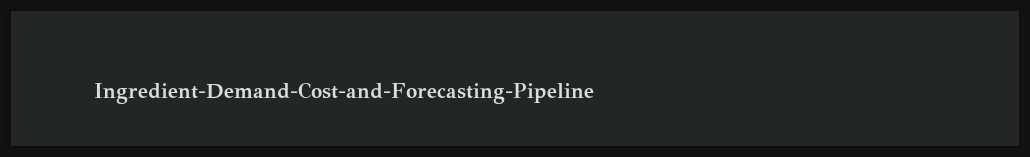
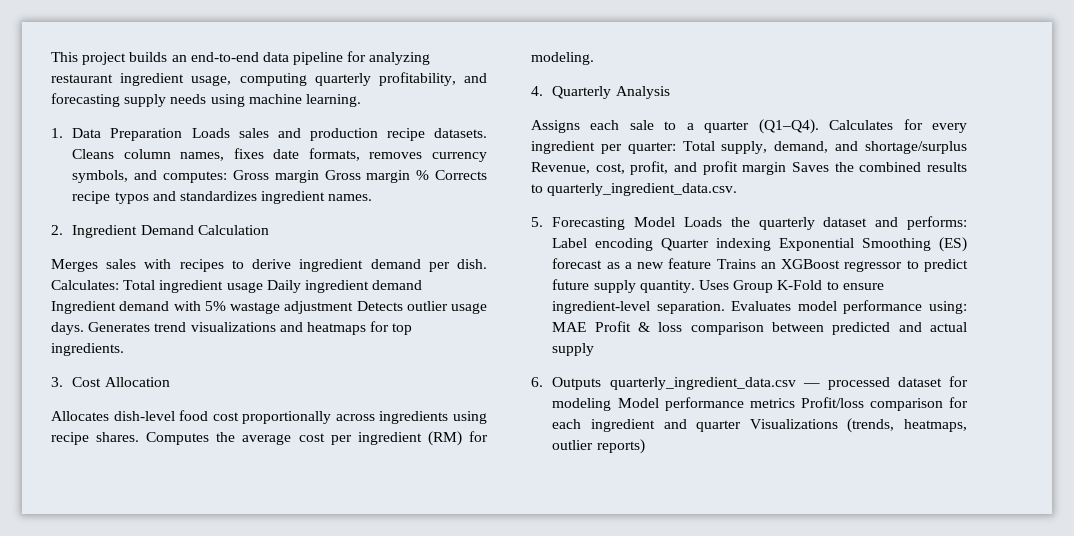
- Ingredient-Demand-Cost-and-Forecasting-Pipeline
+ This project builds an end-to-end data pipeline for analyzing restaurant ingredient usage, computing quarterly profitability, and forecasting supply needs using machine learning.
+ 1. Data Preparation Loads sales and production recipe datasets. Cleans column names, fixes date formats, removes currency symbols, and computes: Gross margin Gross margin % Corrects recipe typos and standardizes ingredient names.
+ 2. Ingredient Demand Calculation
+ Merges sales with recipes to derive ingredient demand per dish. Calculates: Total ingredient usage Daily ingredient demand Ingredient demand with 5% wastage adjustment Detects outlier usage days. Generates trend visualizations and heatmaps for top ingredients.
+ 3. Cost Allocation
+ Allocates dish-level food cost proportionally across ingredients using recipe shares. Computes the average cost per ingredient (RM) for modeling.
+ 4. Quarterly Analysis
+ Assigns each sale to a quarter (Q1–Q4). Calculates for every ingredient per quarter: Total supply, demand, and shortage/surplus Revenue, cost, profit, and profit margin Saves the combined results to quarterly_ingredient_data.csv.
+ 5. Forecasting Model Loads the quarterly dataset and performs: Label encoding Quarter indexing Exponential Smoothing (ES) forecast as a new feature Trains an XGBoost regressor to predict future supply quantity. Uses Group K-Fold to ensure ingredient-level separation. Evaluates model performance using: MAE Profit & loss comparison between predicted and actual supply
+ 6. Outputs quarterly_ingredient_data.csv — processed dataset for modeling Model performance metrics Profit/loss comparison for each ingredient and quarter Visualizations (trends, heatmaps, outlier reports)

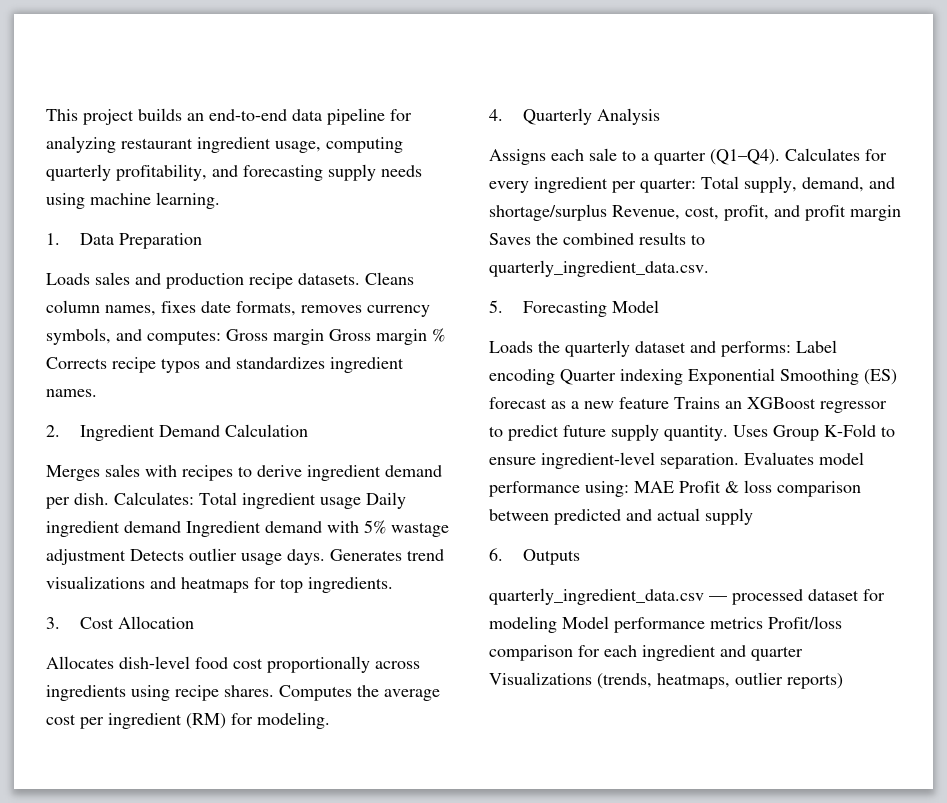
- 1. Data Preparation Loads sales and production recipe datasets.
+ 1. Data Preparation
+ Loads sales and production recipe datasets.
- 5. Forecasting Model Loads the quarterly dataset and performs: Label encoding Quarter indexing Exponential Smoothing (ES) forecast as a new feature Trains an XGBoost regressor to predict future supply quantity.
+ 5. Forecasting Model
+ Loads the quarterly dataset and performs: Label encoding Quarter indexing Exponential Smoothing (ES) forecast as a new feature Trains an XGBoost regressor to predict future supply quantity.
- 6. Outputs quarterly_ingredient_data.csv — processed dataset for modeling Model performance metrics Profit/loss comparison for each ingredient and quarter Visualizations (trends, heatmaps, outlier reports)
+ 6. Outputs
+ quarterly_ingredient_data.csv — processed dataset for modeling Model performance metrics Profit/loss comparison for each ingredient and quarter Visualizations (trends, heatmaps, outlier reports)

